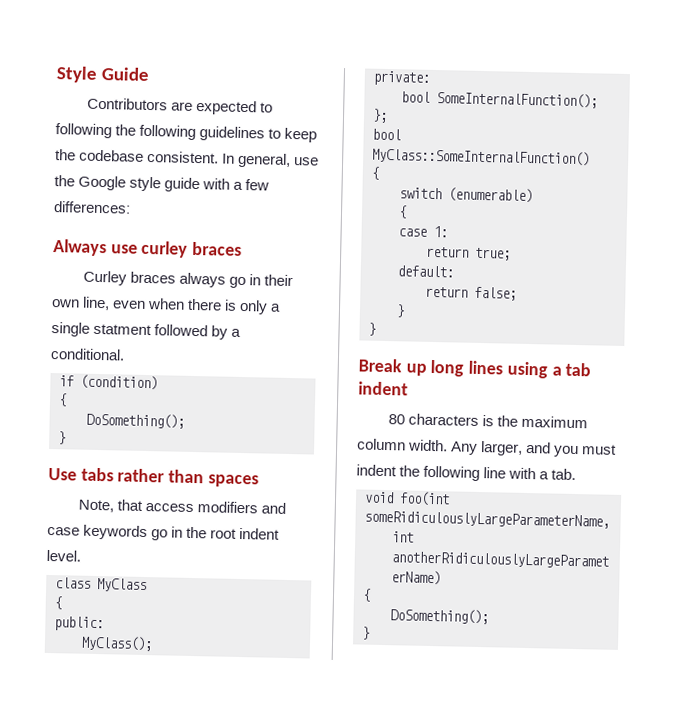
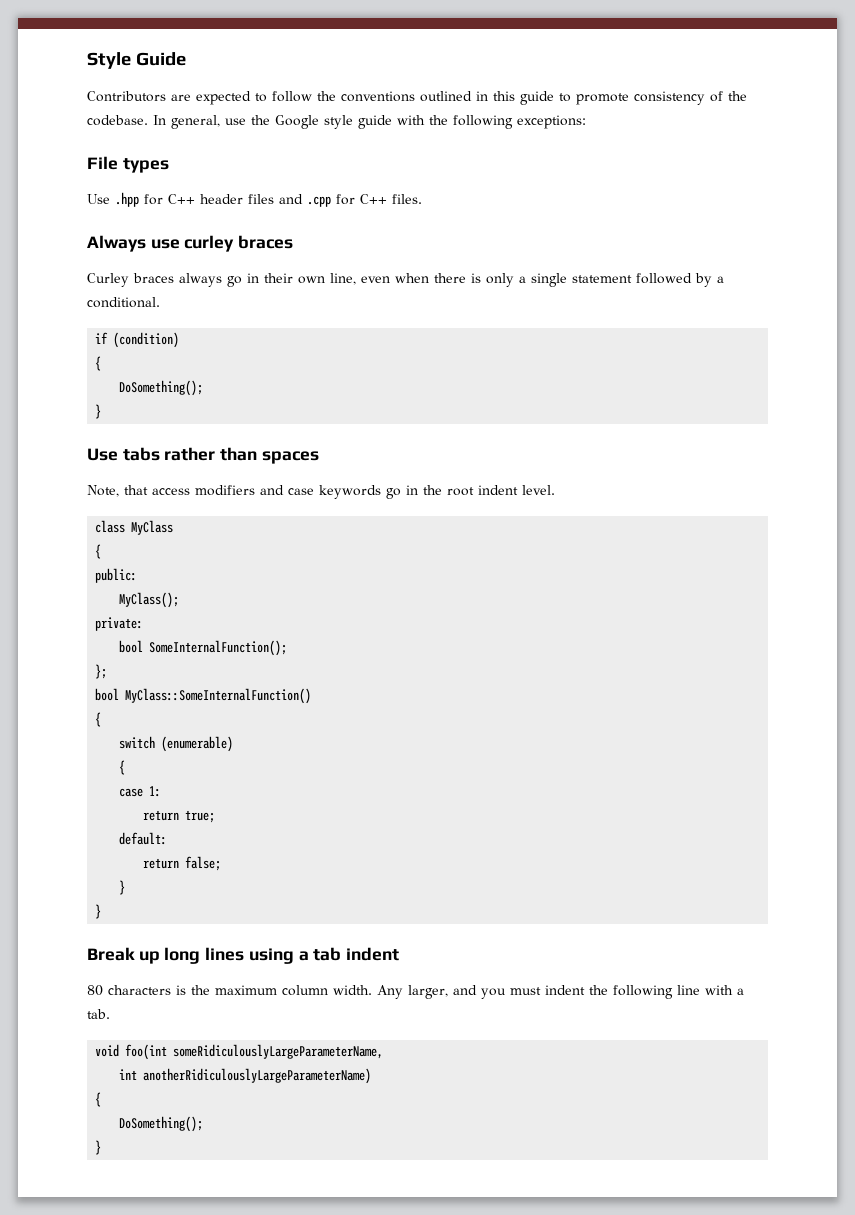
- Contributors are expected to following the following guidelines to keep the codebase consistent.
+ Contributors are expected to follow the conventions outlined in this guide to promote consistency of the codebase.
- In general, use the Google style guide with a few differences:
+ In general, use the Google style guide with the following exceptions:
+ File types
+ Use .hpp for C++ header files and .cpp for C++ files.
- Curley braces always go in their own line, even when there is only a single statment followed by a conditional.
+ Curley braces always go in their own line, even when there is only a single statement followed by a conditional.

